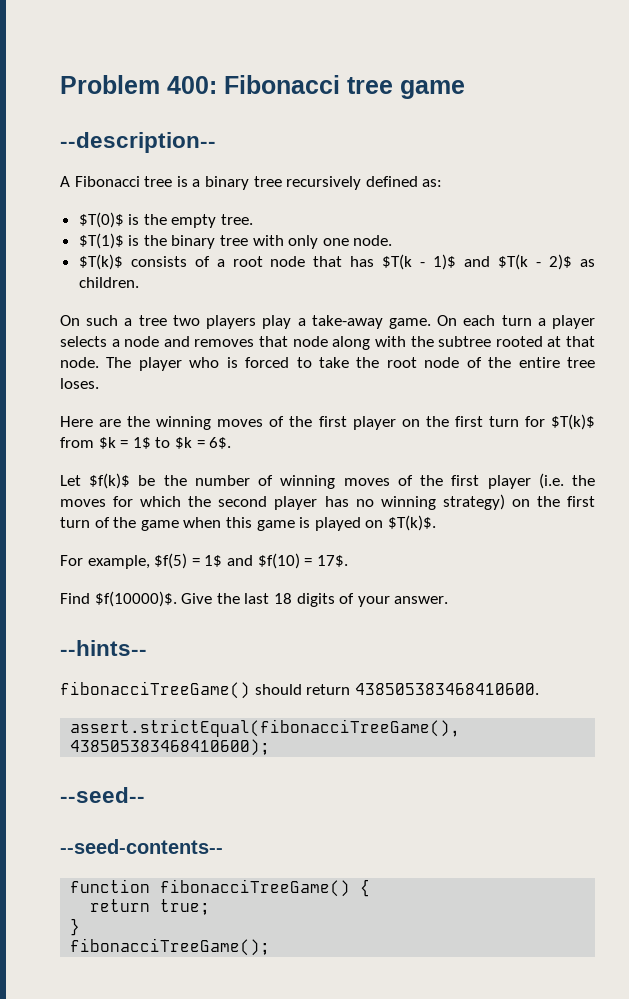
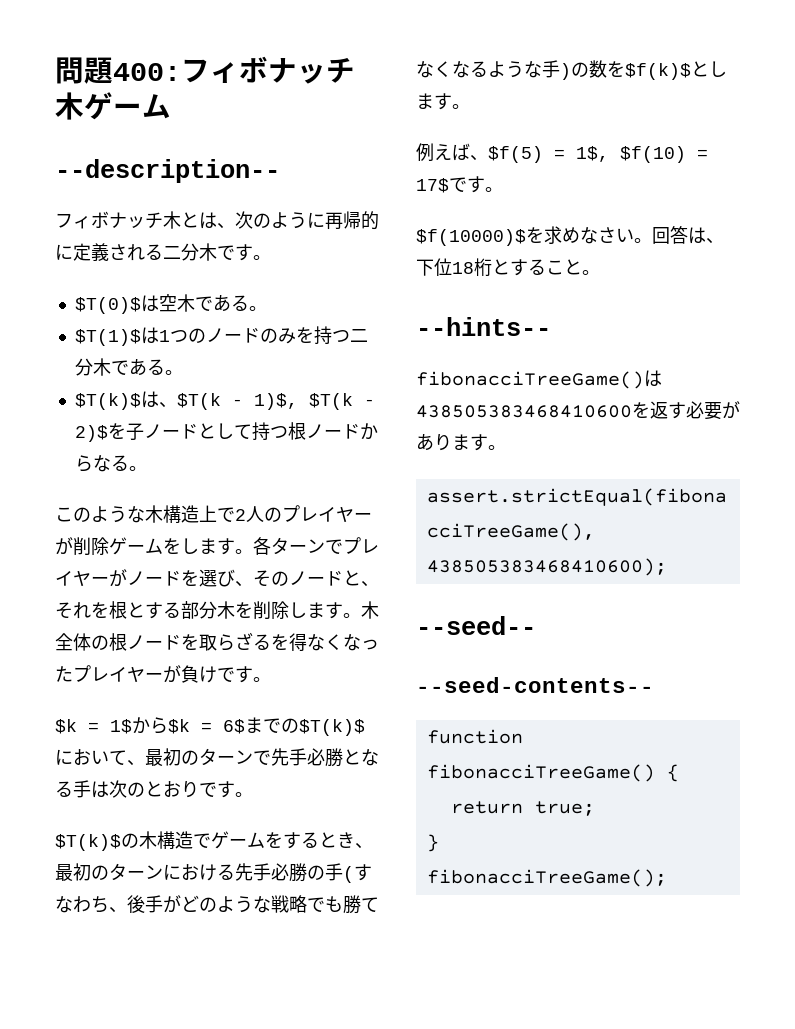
- Problem 400: Fibonacci tree game
+ 問題400:フィボナッチ木ゲーム
  --description--
- A Fibonacci tree is a binary tree recursively defined as:
- $T(0)$ is the empty tree.
- $T(1)$ is the binary tree with only one node.
- $T(k)$ consists of a root node that has $T(k - 1)$ and $T(k - 2)$ as children.
- On such a tree two players play a take-away game. On each turn a player selects a node and removes that node along with the subtree rooted at that node. The player who is forced to take the root node of the entire tree loses.
- Here are the winning moves of the first player on the first turn for $T(k)$ from $k = 1$ to $k = 6$.
- Let $f(k)$ be the number of winning moves of the first player (i.e. the moves for which the second player has no winning strategy) on the first turn of the game when this game is played on $T(k)$.
- For example, $f(5) = 1$ and $f(10) = 17$.
- Find $f(10000)$. Give the last 18 digits of your answer.
+ フィボナッチ木とは、次のように再帰的に定義される二分木です。
+ $T(0)$は空木である。
+ $T(1)$は1つのノードのみを持つ二分木である。
+ $T(k)$は、$T(k - 1)$, $T(k - 2)$を子ノードとして持つ根ノードからなる。
+ このような木構造上で2人のプレイヤーが削除ゲームをします。各ターンでプレイヤーがノードを選び、そのノードと、それを根とする部分木を削除します。木全体の根ノードを取らざるを得なくなったプレイヤーが負けです。
+ $k = 1$から$k = 6$までの$T(k)$において、最初のターンで先手必勝となる手は次のとおりです。
+ $T(k)$の木構造でゲームをするとき、最初のターンにおける先手必勝の手(すなわち、後手がどのような戦略でも勝てなくなるような手)の数を$f(k)$とします。
+ 例えば、$f(5) = 1$, $f(10) = 17$です。
+ $f(10000)$を求めなさい。回答は、下位18桁とすること。
  --hints--
- fibonacciTreeGame() should return 438505383468410600.
+ fibonacciTreeGame()は438505383468410600を返す必要があります。

